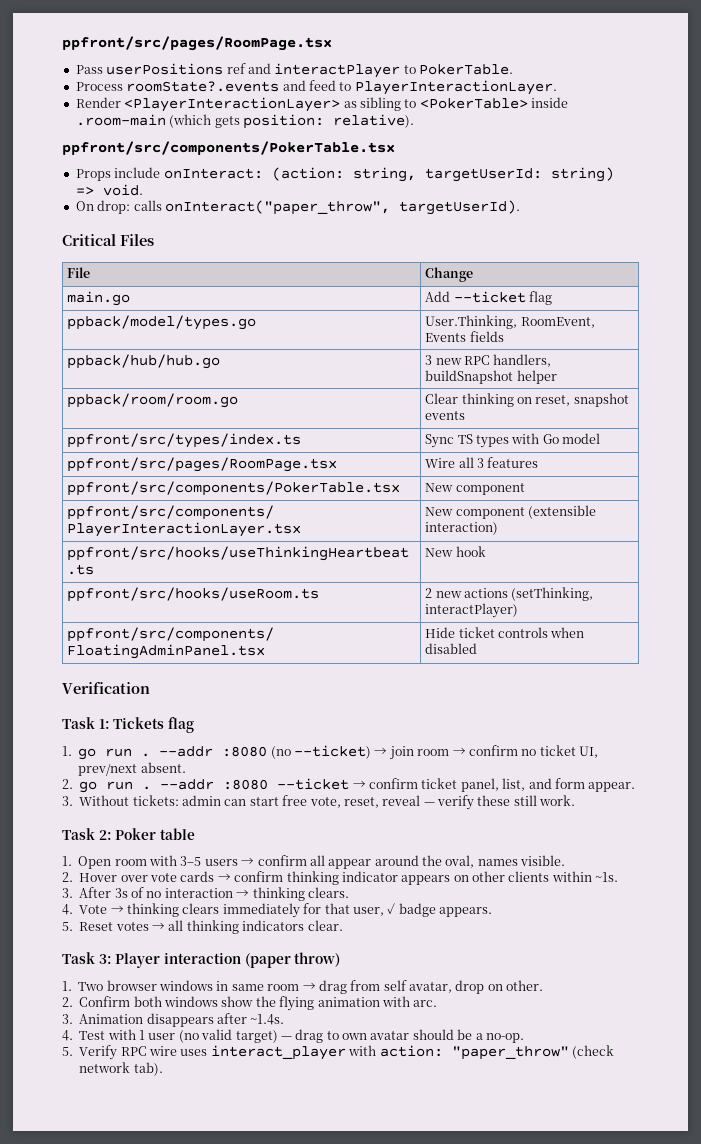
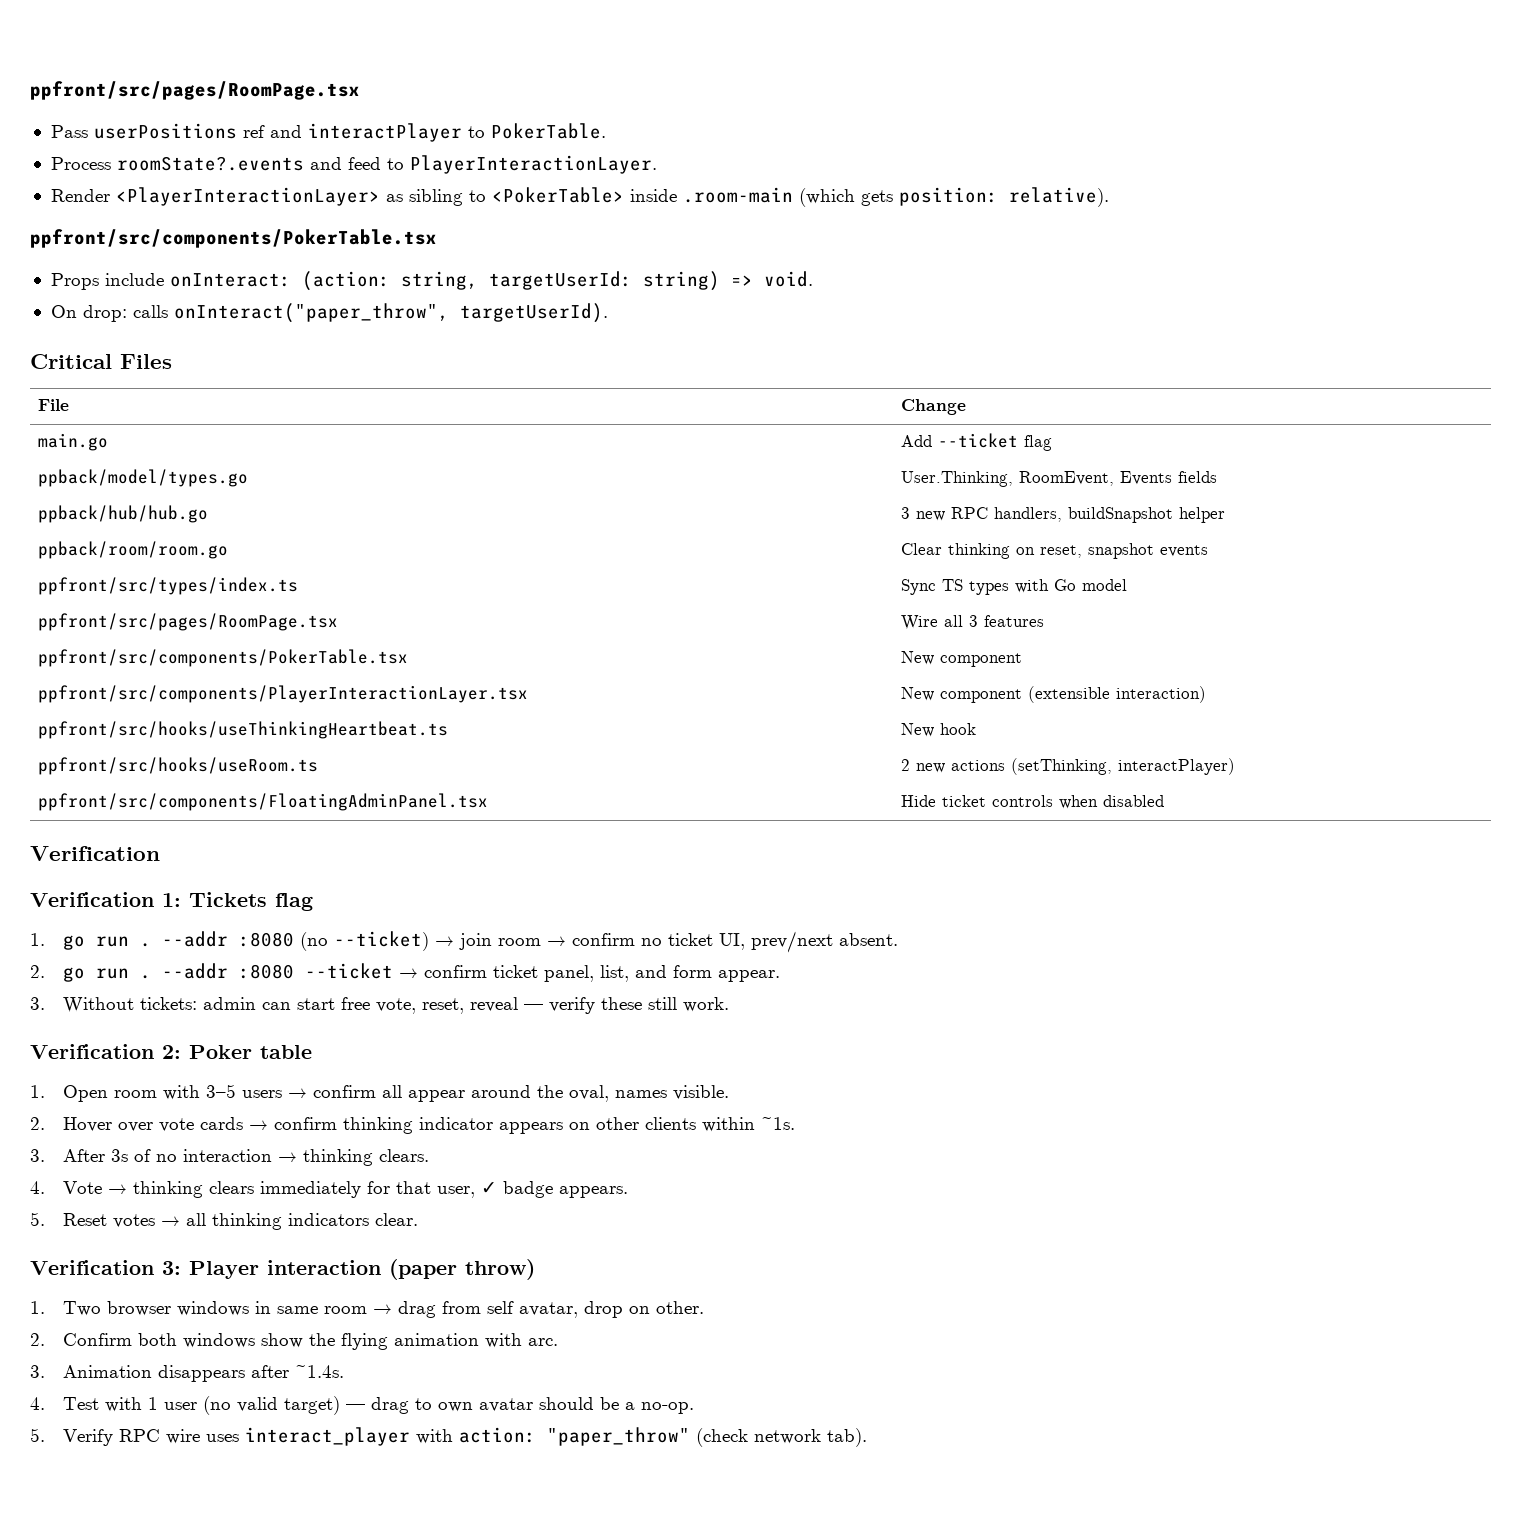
- Task 1: Tickets flag
+ Verification 1: Tickets flag
- Task 2: Poker table
+ Verification 2: Poker table
- Task 3: Player interaction (paper throw)
+ Verification 3: Player interaction (paper throw)

